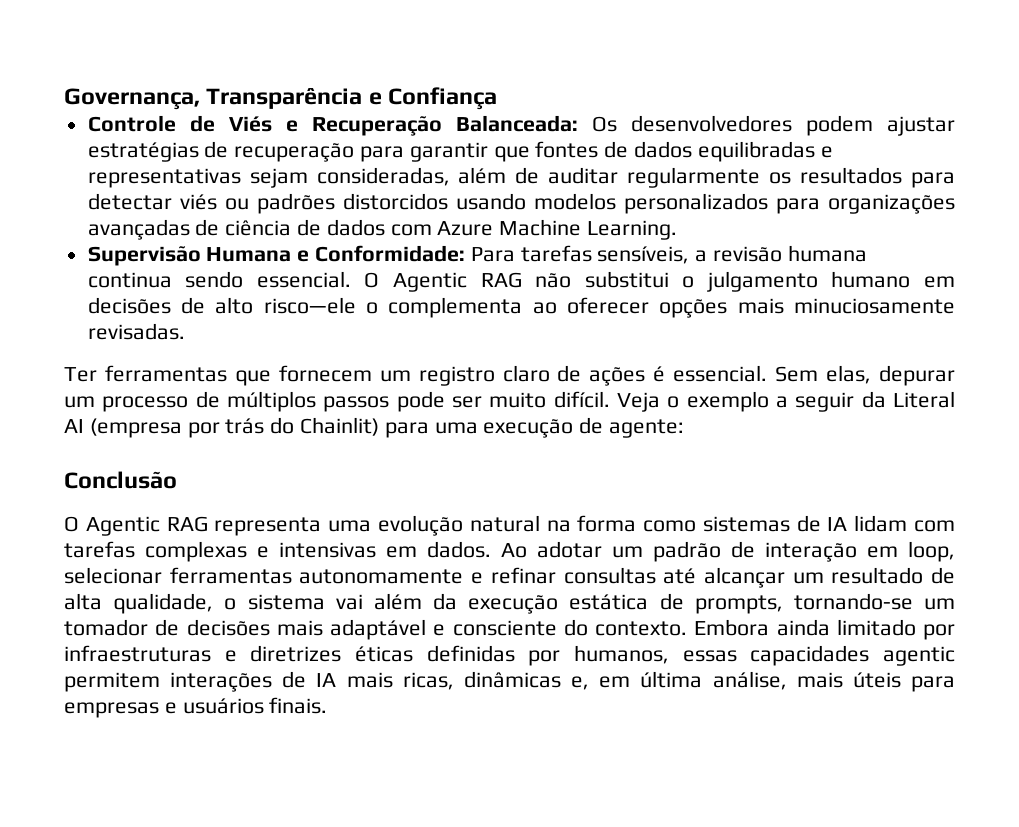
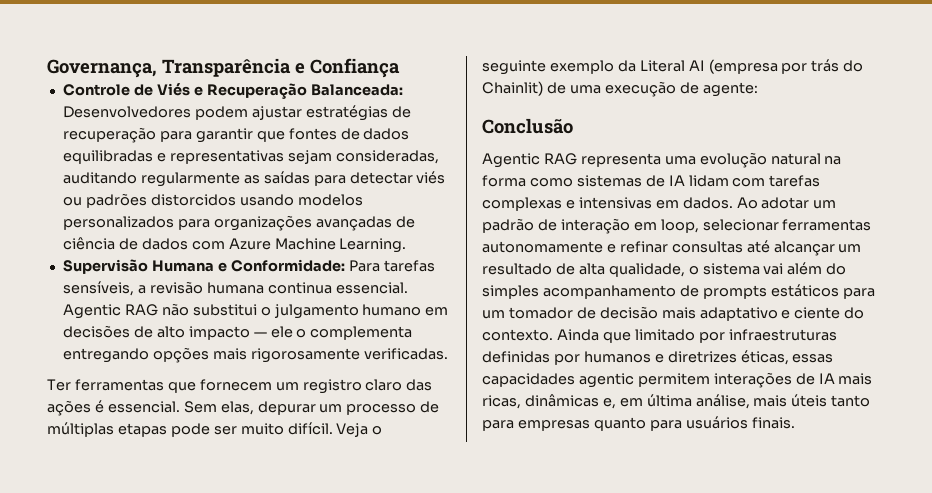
- Controle de Viés e Recuperação Balanceada: Os desenvolvedores podem ajustar estratégias de recuperação para garantir que fontes de dados equilibradas e representativas sejam consideradas, além de auditar regularmente os resultados para detectar viés ou padrões distorcidos usando modelos personalizados para organizações avançadas de ciência de dados com Azure Machine Learning.
+ Controle de Viés e Recuperação Balanceada: Desenvolvedores podem ajustar estratégias de recuperação para garantir que fontes de dados equilibradas e representativas sejam consideradas, auditando regularmente as saídas para detectar viés ou padrões distorcidos usando modelos personalizados para organizações avançadas de ciência de dados com Azure Machine Learning.
- Supervisão Humana e Conformidade: Para tarefas sensíveis, a revisão humana continua sendo essencial. O Agentic RAG não substitui o julgamento humano em decisões de alto risco—ele o complementa ao oferecer opções mais minuciosamente revisadas.
+ Supervisão Humana e Conformidade: Para tarefas sensíveis, a revisão humana continua essencial. Agentic RAG não substitui o julgamento humano em decisões de alto impacto — ele o complementa entregando opções mais rigorosamente verificadas.
- Ter ferramentas que fornecem um registro claro de ações é essencial.
+ Ter ferramentas que fornecem um registro claro das ações é essencial.
- Sem elas, depurar um processo de múltiplos passos pode ser muito difícil.
+ Sem elas, depurar um processo de múltiplas etapas pode ser muito difícil.
- Veja o exemplo a seguir da Literal AI (empresa por trás do Chainlit) para uma execução de agente:
+ Veja o seguinte exemplo da Literal AI (empresa por trás do Chainlit) de uma execução de agente:
- O Agentic RAG representa uma evolução natural na forma como sistemas de IA lidam com tarefas complexas e intensivas em dados.
+ Agentic RAG representa uma evolução natural na forma como sistemas de IA lidam com tarefas complexas e intensivas em dados.
- Ao adotar um padrão de interação em loop, selecionar ferramentas autonomamente e refinar consultas até alcançar um resultado de alta qualidade, o sistema vai além da execução estática de prompts, tornando-se um tomador de decisões mais adaptável e consciente do contexto. Embora ainda limitado por infraestruturas e diretrizes éticas definidas por humanos, essas capacidades agentic permitem interações de IA mais ricas, dinâmicas e, em última análise, mais úteis para empresas e usuários finais.
+ Ao adotar um padrão de interação em loop, selecionar ferramentas autonomamente e refinar consultas até alcançar um resultado de alta qualidade, o sistema vai além do simples acompanhamento de prompts estáticos para um tomador de decisão mais adaptativo e ciente do contexto. Ainda que limitado por infraestruturas definidas por humanos e diretrizes éticas, essas capacidades agentic permitem interações de IA mais ricas, dinâmicas e, em última análise, mais úteis tanto para empresas quanto para usuários finais.

